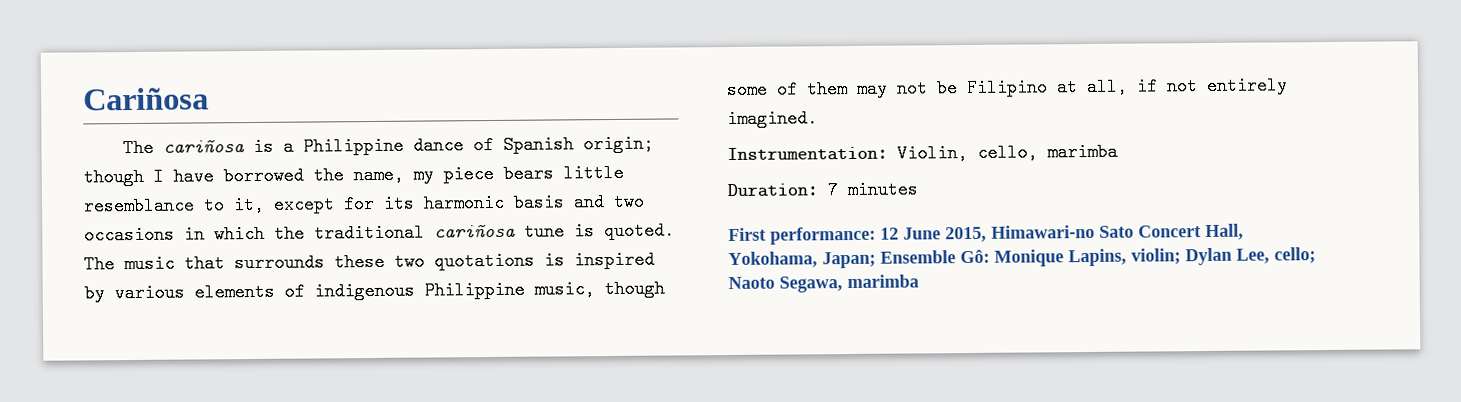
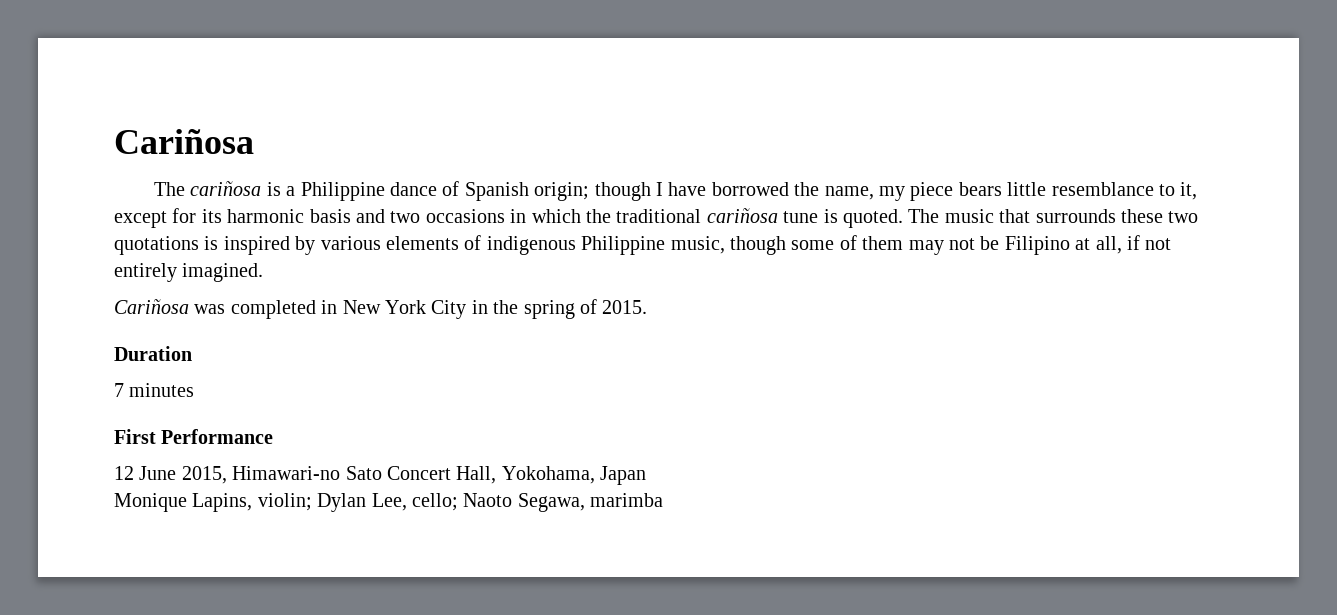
- Instrumentation: Violin, cello, marimba
- Duration: 7 minutes
+ Cariñosa was completed in New York City in the spring of 2015.
+ Duration
+ 7 minutes
- First performance: 12 June 2015, Himawari-no Sato Concert Hall, Yokohama, Japan; Ensemble Gô: Monique Lapins, violin; Dylan Lee, cello; Naoto Segawa, marimba
+ First Performance
+ 12 June 2015, Himawari-no Sato Concert Hall, Yokohama, Japan
+ Monique Lapins, violin; Dylan Lee, cello; Naoto Segawa, marimba

